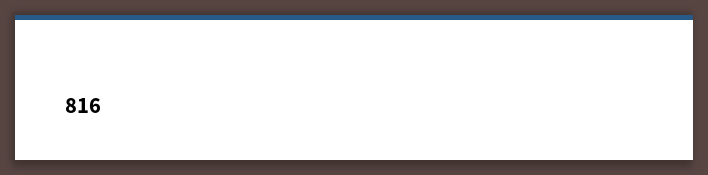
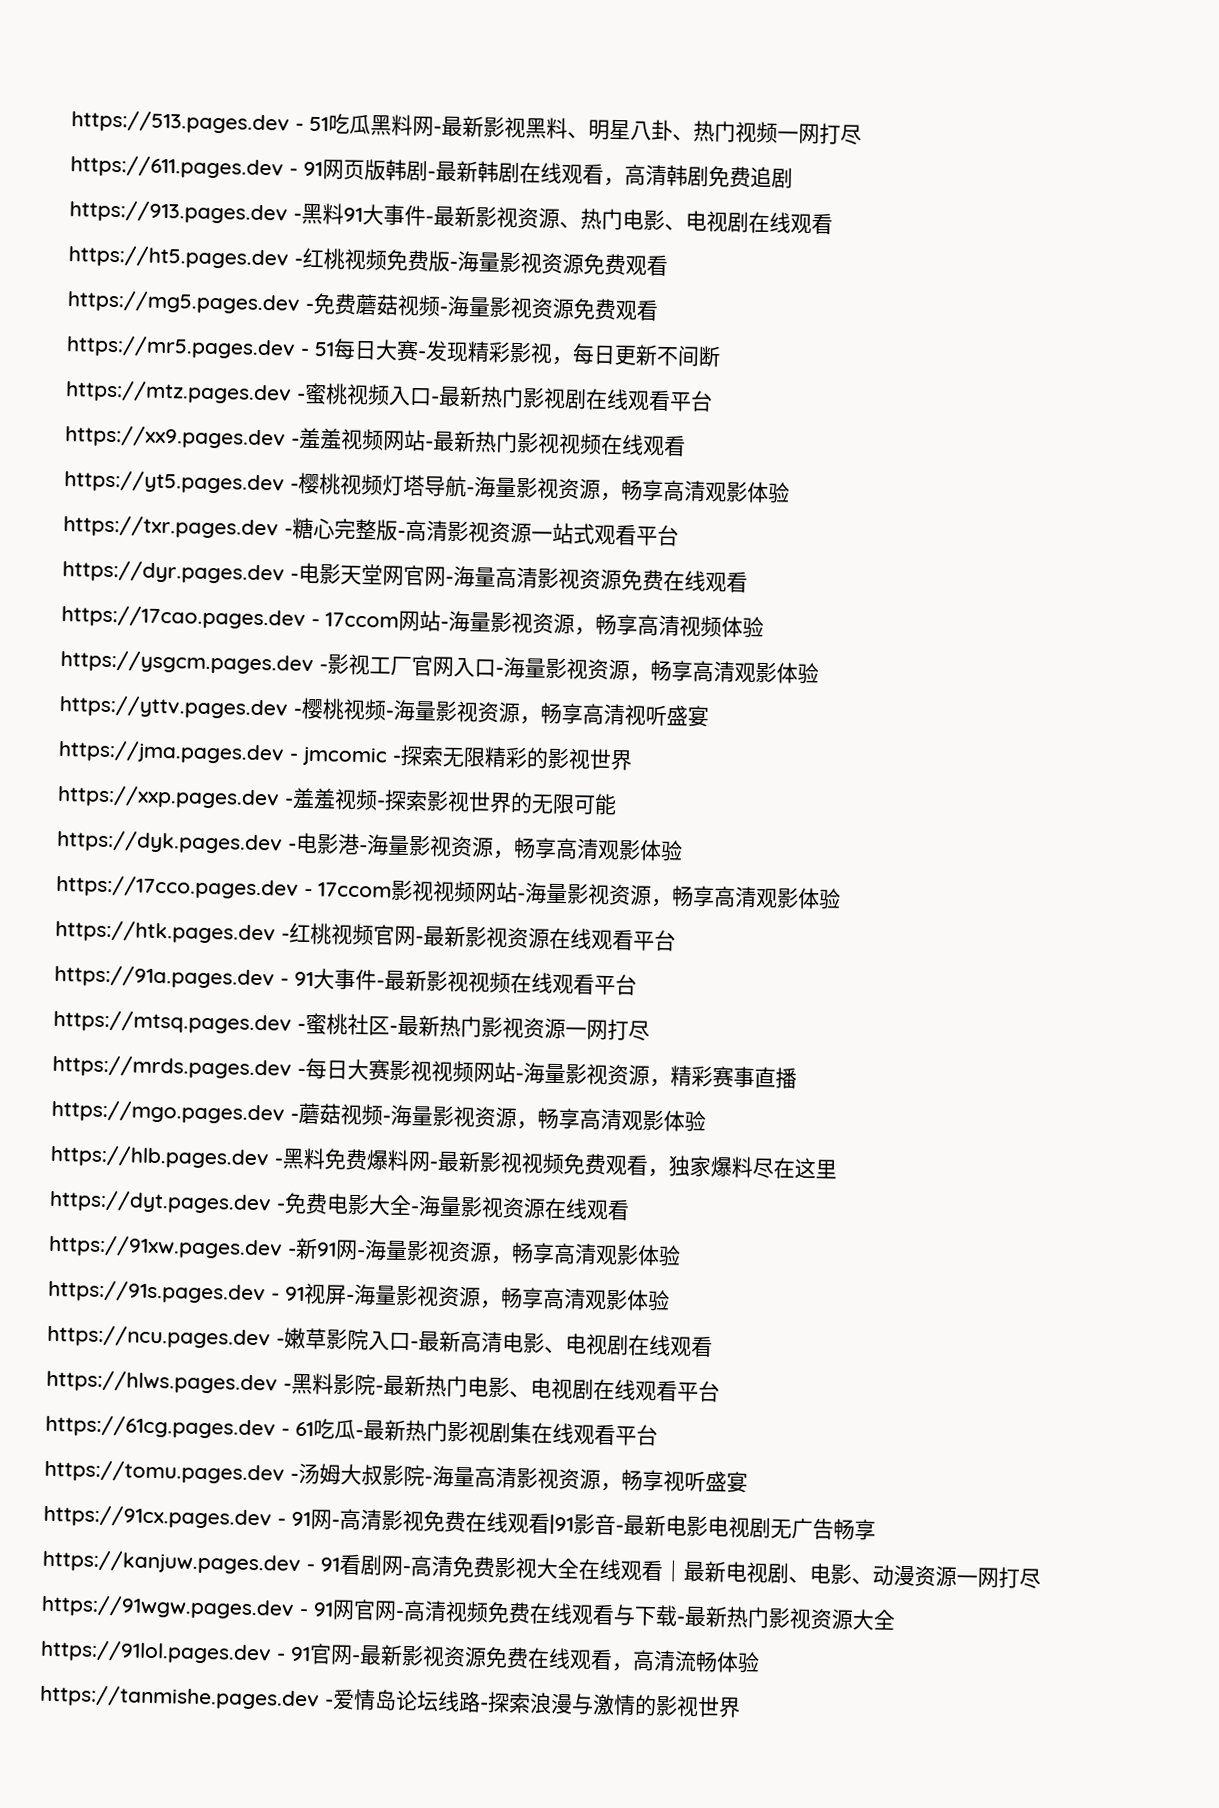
- 816
+ https://513.pages.dev - 51吃瓜黑料网-最新影视黑料、明星八卦、热门视频一网打尽
+ https://611.pages.dev - 91网页版韩剧-最新韩剧在线观看，高清韩剧免费追剧
+ https://913.pages.dev -黑料91大事件-最新影视资源、热门电影、电视剧在线观看
+ https://ht5.pages.dev -红桃视频免费版-海量影视资源免费观看
+ https://mg5.pages.dev -免费蘑菇视频-海量影视资源免费观看
+ https://mr5.pages.dev - 51每日大赛-发现精彩影视，每日更新不间断
+ https://mtz.pages.dev -蜜桃视频入口-最新热门影视剧在线观看平台
+ https://xx9.pages.dev -羞羞视频网站-最新热门影视视频在线观看
+ https://yt5.pages.dev -樱桃视频灯塔导航-海量影视资源，畅享高清观影体验
+ https://txr.pages.dev -糖心完整版-高清影视资源一站式观看平台
+ https://dyr.pages.dev -电影天堂网官网-海量高清影视资源免费在线观看
+ https://17cao.pages.dev - 17ccom网站-海量影视资源，畅享高清视频体验
+ https://ysgcm.pages.dev -影视工厂官网入口-海量影视资源，畅享高清观影体验
+ https://yttv.pages.dev -樱桃视频-海量影视资源，畅享高清视听盛宴
+ https://jma.pages.dev - jmcomic -探索无限精彩的影视世界
+ https://xxp.pages.dev -羞羞视频-探索影视世界的无限可能
+ https://dyk.pages.dev -电影港-海量影视资源，畅享高清观影体验
+ https://17cco.pages.dev - 17ccom影视视频网站-海量影视资源，畅享高清观影体验
+ https://htk.pages.dev -红桃视频官网-最新影视资源在线观看平台
+ https://91a.pages.dev - 91大事件-最新影视视频在线观看平台
+ https://mtsq.pages.dev -蜜桃社区-最新热门影视资源一网打尽
+ https://mrds.pages.dev -每日大赛影视视频网站-海量影视资源，精彩赛事直播
+ https://mgo.pages.dev -蘑菇视频-海量影视资源，畅享高清观影体验
+ https://hlb.pages.dev -黑料免费爆料网-最新影视视频免费观看，独家爆料尽在这里
+ https://dyt.pages.dev -免费电影大全-海量影视资源在线观看
+ https://91xw.pages.dev -新91网-海量影视资源，畅享高清观影体验
+ https://91s.pages.dev - 91视屏-海量影视资源，畅享高清观影体验
+ https://ncu.pages.dev -嫩草影院入口-最新高清电影、电视剧在线观看
+ https://hlws.pages.dev -黑料影院-最新热门电影、电视剧在线观看平台
+ https://61cg.pages.dev - 61吃瓜-最新热门影视剧集在线观看平台
+ https://tomu.pages.dev -汤姆大叔影院-海量高清影视资源，畅享视听盛宴
+ https://91cx.pages.dev - 91网-高清影视免费在线观看|91影音-最新电影电视剧无广告畅享
+ https://kanjuw.pages.dev - 91看剧网-高清免费影视大全在线观看｜最新电视剧、电影、动漫资源一网打尽
+ https://91wgw.pages.dev - 91网官网-高清视频免费在线观看与下载-最新热门影视资源大全
+ https://91lol.pages.dev - 91官网-最新影视资源免费在线观看，高清流畅体验
+ https://tanmishe.pages.dev -爱情岛论坛线路-探索浪漫与激情的影视世界

